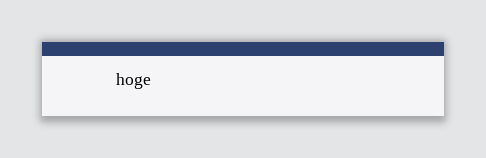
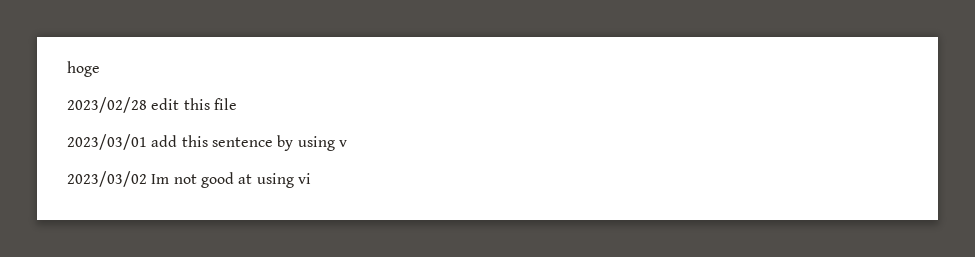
+ 2023/02/28 edit this file
+ 2023/03/01 add this sentence by using v
+ 2023/03/02 Im not good at using vi

